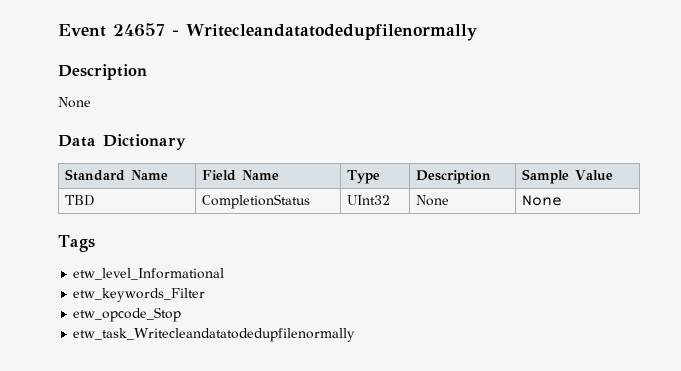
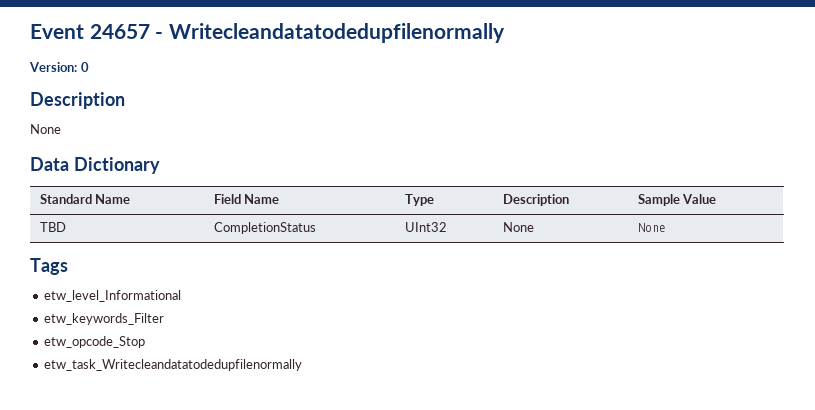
+ Version: 0

